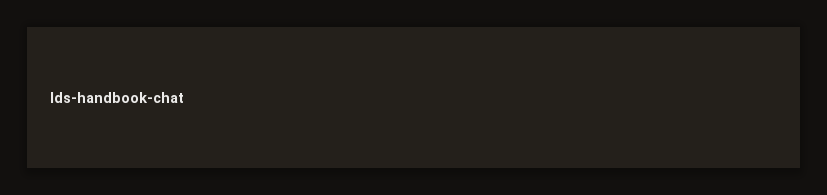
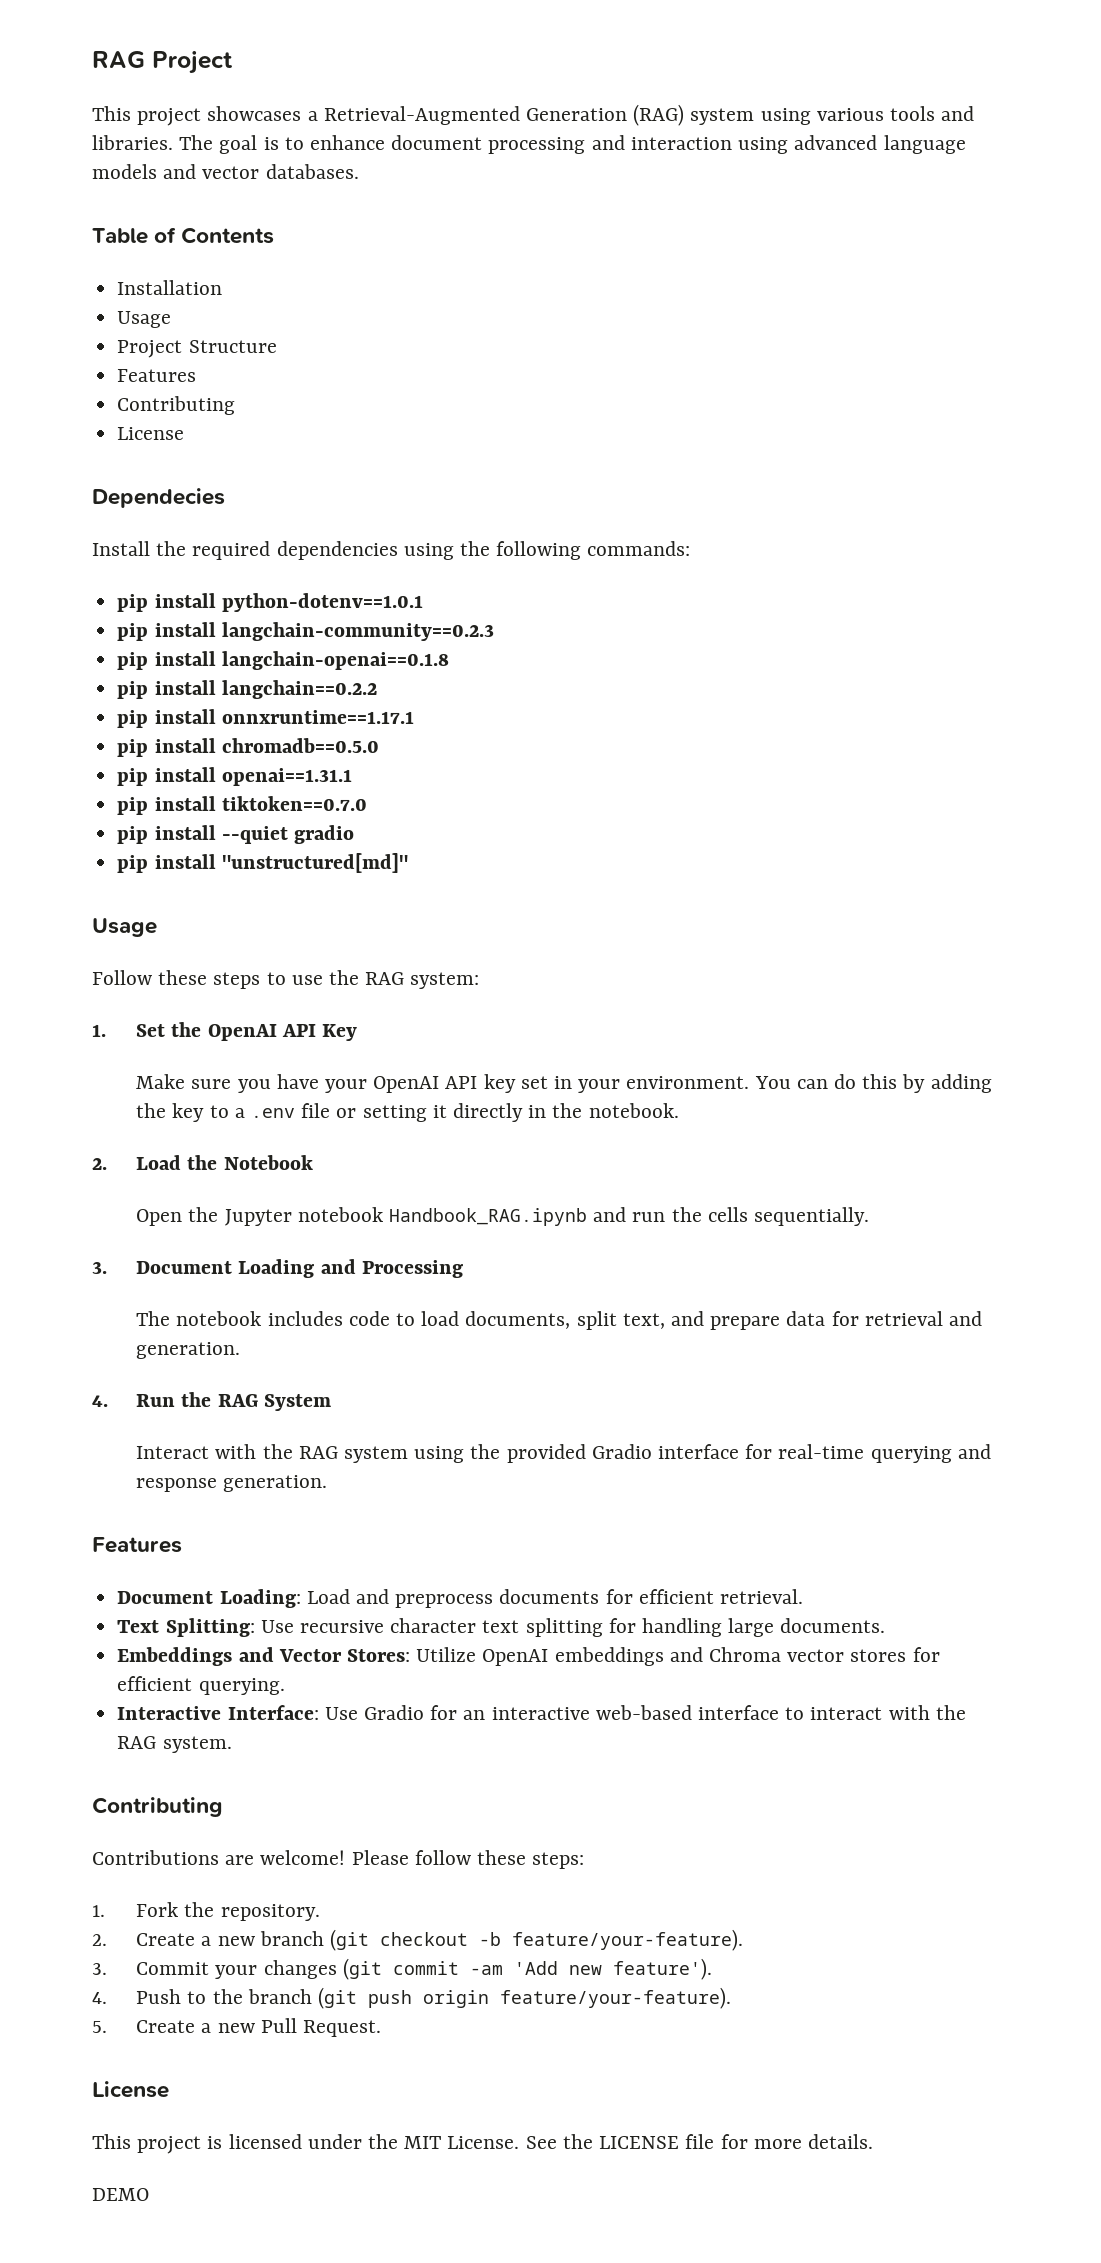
- lds-handbook-chat
+ RAG Project
+ This project showcases a Retrieval-Augmented Generation (RAG) system using various tools and libraries. The goal is to enhance document processing and interaction using advanced language models and vector databases.
+ Table of Contents
+ Installation
+ Usage
+ Project Structure
+ Features
+ Contributing
+ License
+ Dependecies
+ Install the required dependencies using the following commands:
+ pip install python-dotenv==1.0.1
+ pip install langchain-community==0.2.3
+ pip install langchain-openai==0.1.8
+ pip install langchain==0.2.2
+ pip install onnxruntime==1.17.1
+ pip install chromadb==0.5.0
+ pip install openai==1.31.1
+ pip install tiktoken==0.7.0
+ pip install --quiet gradio
+ pip install "unstructured[md]"
+ Usage
+ Follow these steps to use the RAG system:
+ 1. Set the OpenAI API Key
+ Make sure you have your OpenAI API key set in your environment. You can do this by adding the key to a .env file or setting it directly in the notebook.
+ 2. Load the Notebook
+ Open the Jupyter notebook Handbook_RAG.ipynb and run the cells sequentially.
+ 3. Document Loading and Processing
+ The notebook includes code to load documents, split text, and prepare data for retrieval and generation.
+ 4. Run the RAG System
+ Interact with the RAG system using the provided Gradio interface for real-time querying and response generation.
+ Features
+ Document Loading: Load and preprocess documents for efficient retrieval.
+ Text Splitting: Use recursive character text splitting for handling large documents.
+ Embeddings and Vector Stores: Utilize OpenAI embeddings and Chroma vector stores for efficient querying.
+ Interactive Interface: Use Gradio for an interactive web-based interface to interact with the RAG system.
+ Contributing
+ Contributions are welcome! Please follow these steps:
+ 1. Fork the repository.
+ 2. Create a new branch (git checkout -b feature/your-feature).
+ 3. Commit your changes (git commit -am 'Add new feature').
+ 4. Push to the branch (git push origin feature/your-feature).
+ 5. Create a new Pull Request.
+ License
+ This project is licensed under the MIT License. See the LICENSE file for more details.
+ DEMO

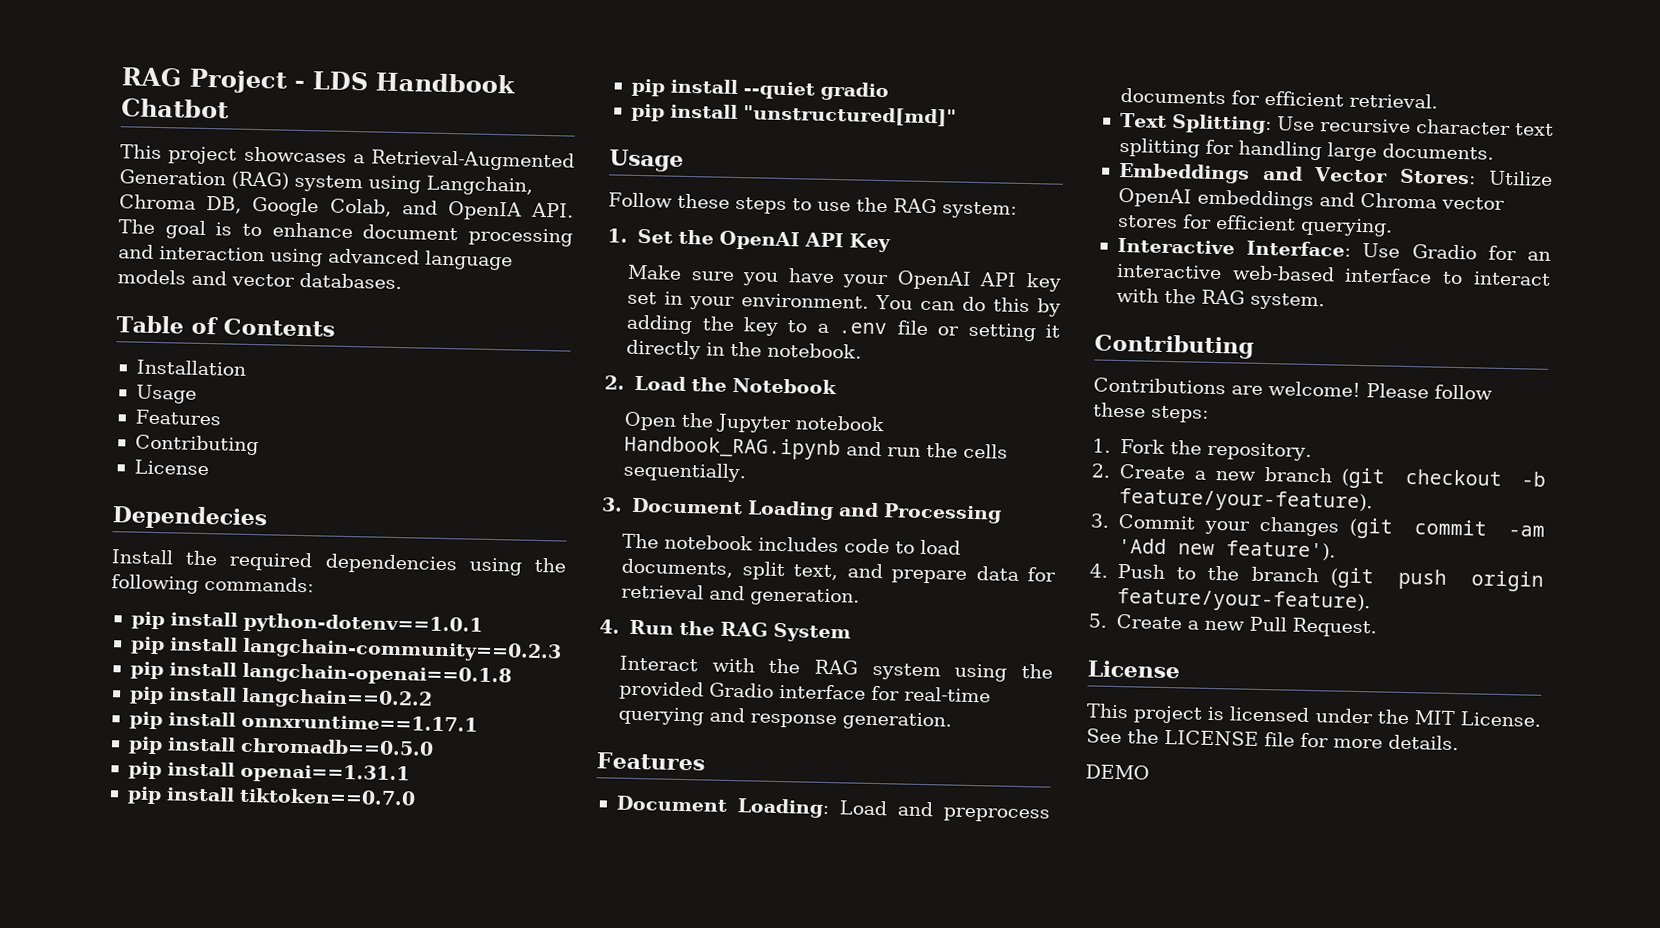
- RAG Project
+ RAG Project - LDS Handbook Chatbot
- This project showcases a Retrieval-Augmented Generation (RAG) system using various tools and libraries. The goal is to enhance document processing and interaction using advanced language models and vector databases.
+ This project showcases a Retrieval-Augmented Generation (RAG) system using Langchain, Chroma DB, Google Colab, and OpenIA API. The goal is to enhance document processing and interaction using advanced language models and vector databases.
- Project Structure

